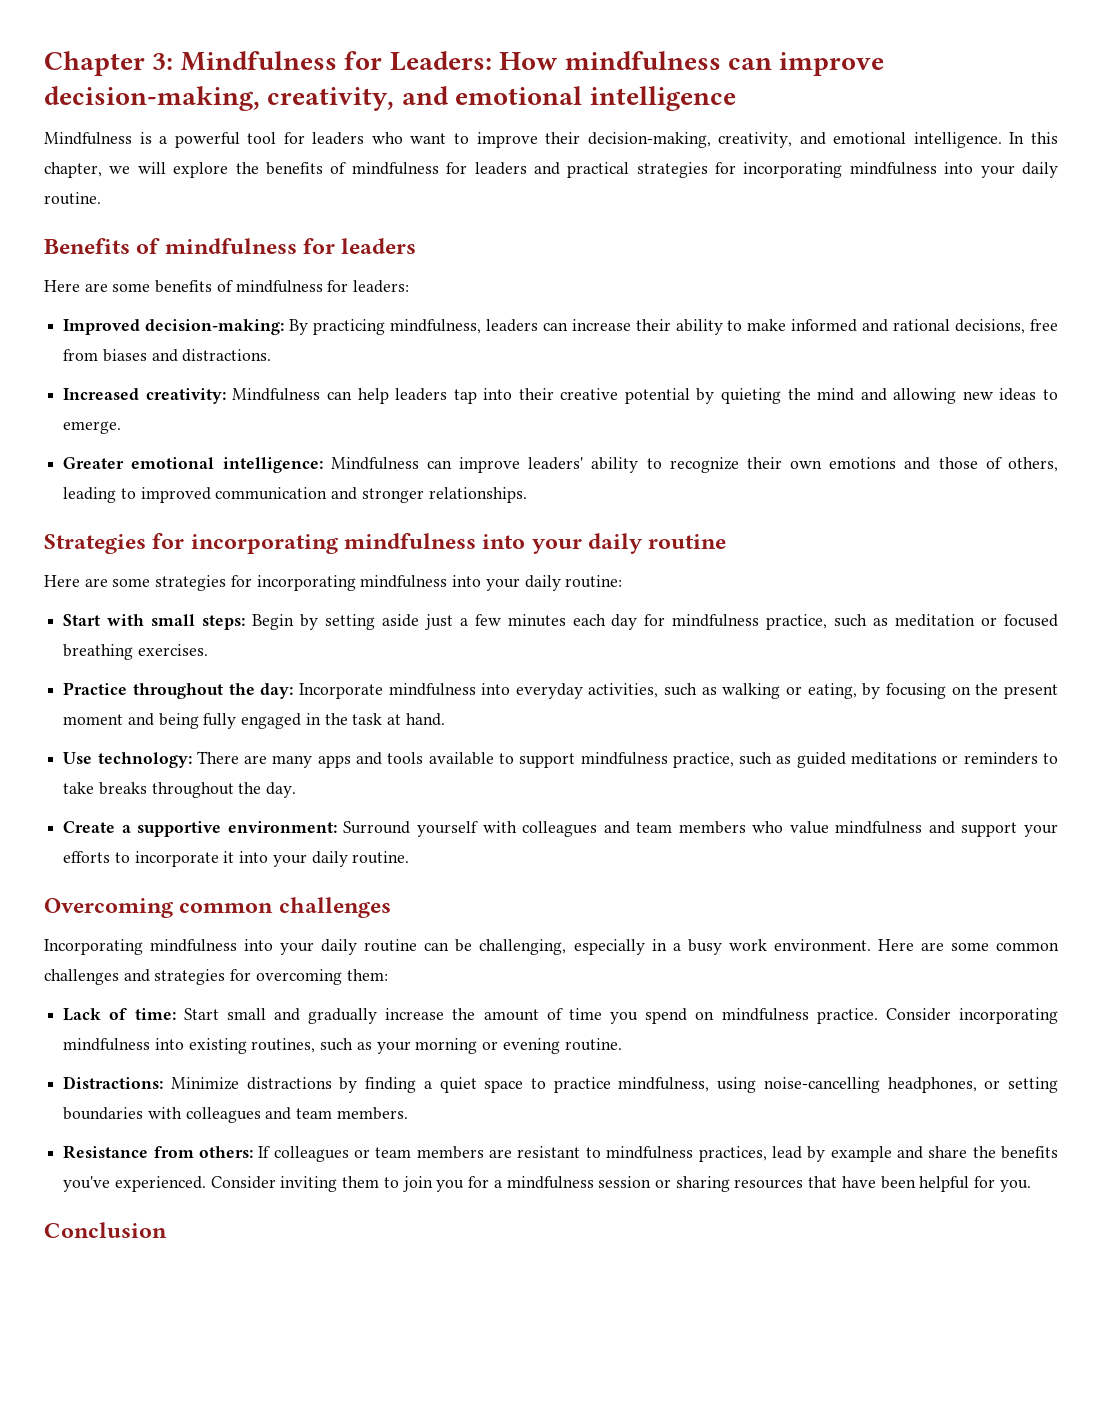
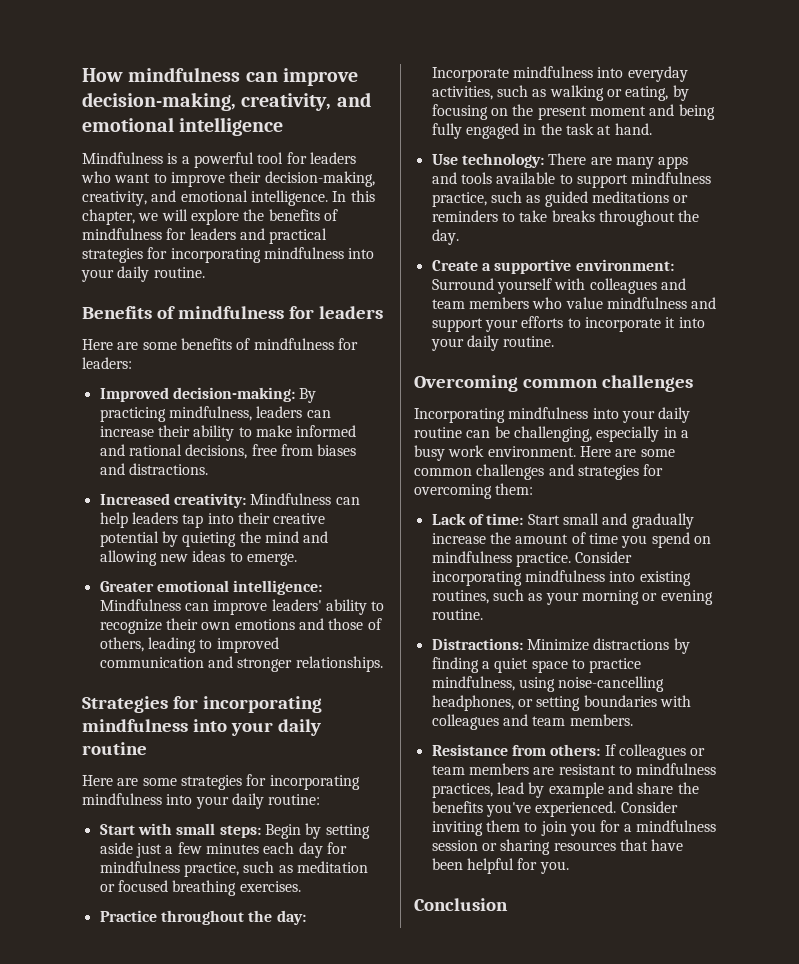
- Chapter 3: Mindfulness for Leaders: How mindfulness can improve decision-making, creativity, and emotional intelligence
+ How mindfulness can improve decision-making, creativity, and emotional intelligence

